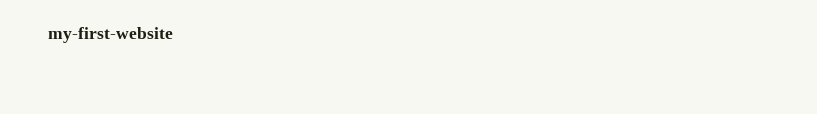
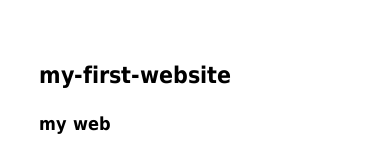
+ my web

